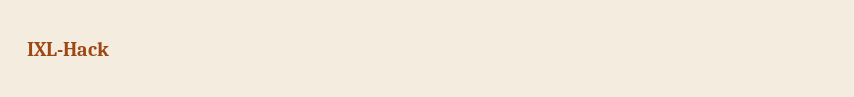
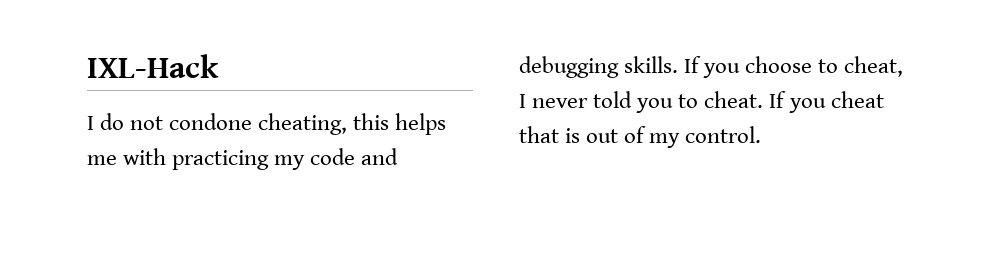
+ I do not condone cheating, this helps me with practicing my code and debugging skills. If you choose to cheat, I never told you to cheat. If you cheat that is out of my control.

